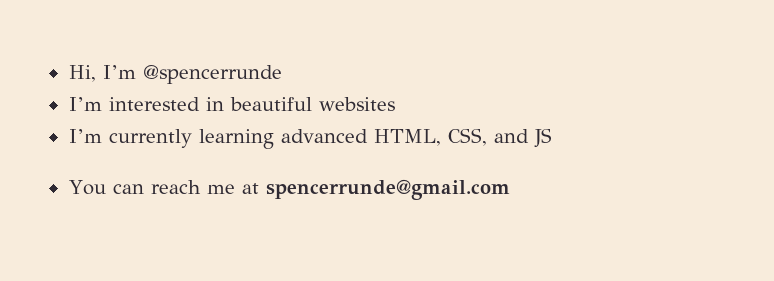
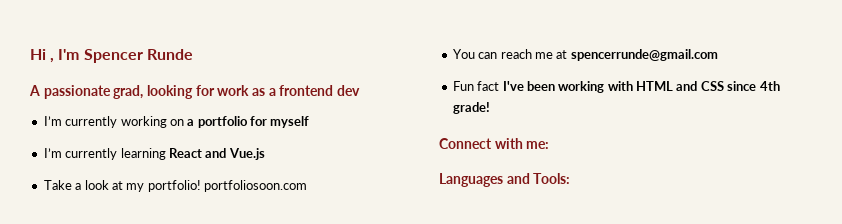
- Hi, I’m @spencerrunde
- I’m interested in beautiful websites
- I’m currently learning advanced HTML, CSS, and JS
+ Hi , I'm Spencer Runde
+ A passionate grad, looking for work as a frontend dev
+ I’m currently working on a portfolio for myself
+ I’m currently learning React and Vue.js
+ Take a look at my portfolio! portfoliosoon.com
+ Fun fact I've been working with HTML and CSS since 4th grade!
+ Connect with me:
+ Languages and Tools:

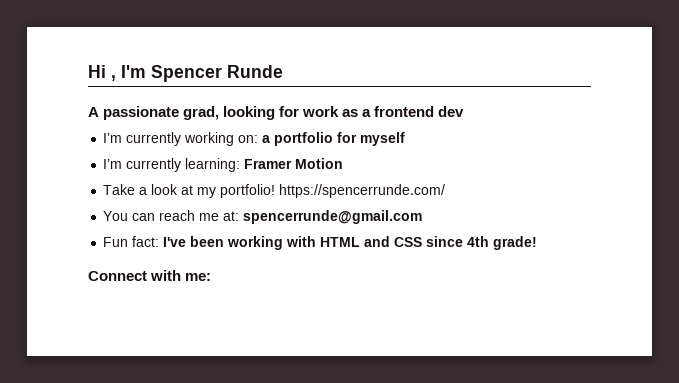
- I’m currently working on a portfolio for myself
+ I’m currently working on: a portfolio for myself
- I’m currently learning React and Vue.js
+ I’m currently learning: Framer Motion
- Take a look at my portfolio! portfoliosoon.com
+ Take a look at my portfolio! https://spencerrunde.com/
- You can reach me at spencerrunde@gmail.com
+ You can reach me at: spencerrunde@gmail.com
- Fun fact I've been working with HTML and CSS since 4th grade!
+ Fun fact: I've been working with HTML and CSS since 4th grade!
- Languages and Tools:

